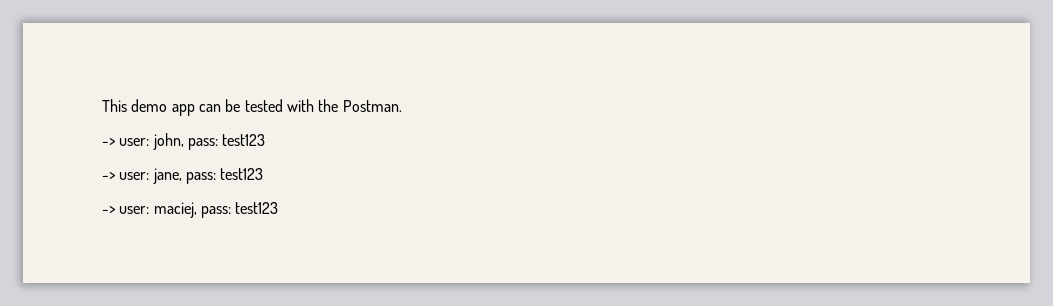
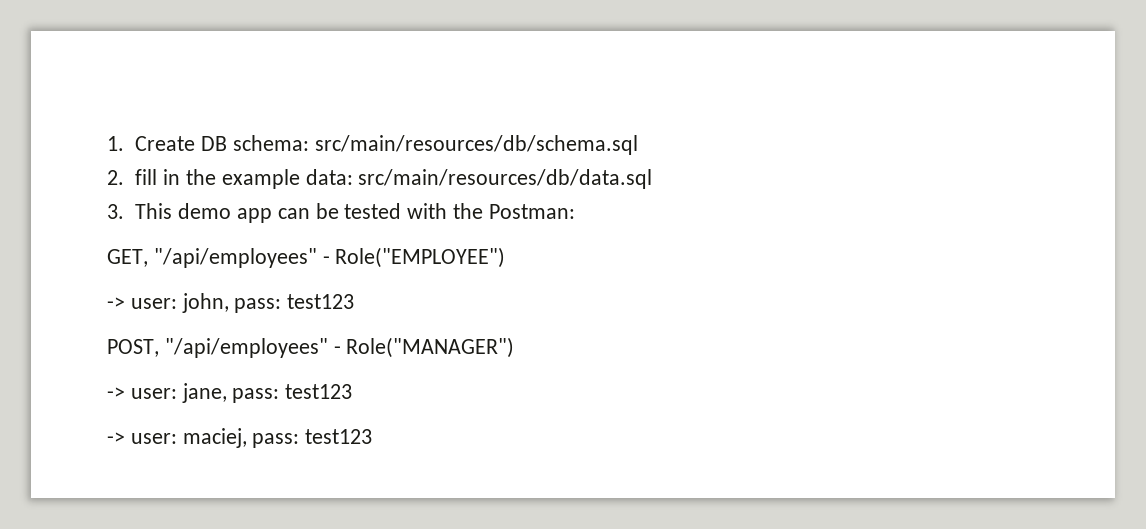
- This demo app can be tested with the Postman.
+ 1. Create DB schema: src/main/resources/db/schema.sql
+ 2. fill in the example data: src/main/resources/db/data.sql
+ 3. This demo app can be tested with the Postman:
+ GET, "/api/employees" - Role("EMPLOYEE")
+ POST, "/api/employees" - Role("MANAGER")

